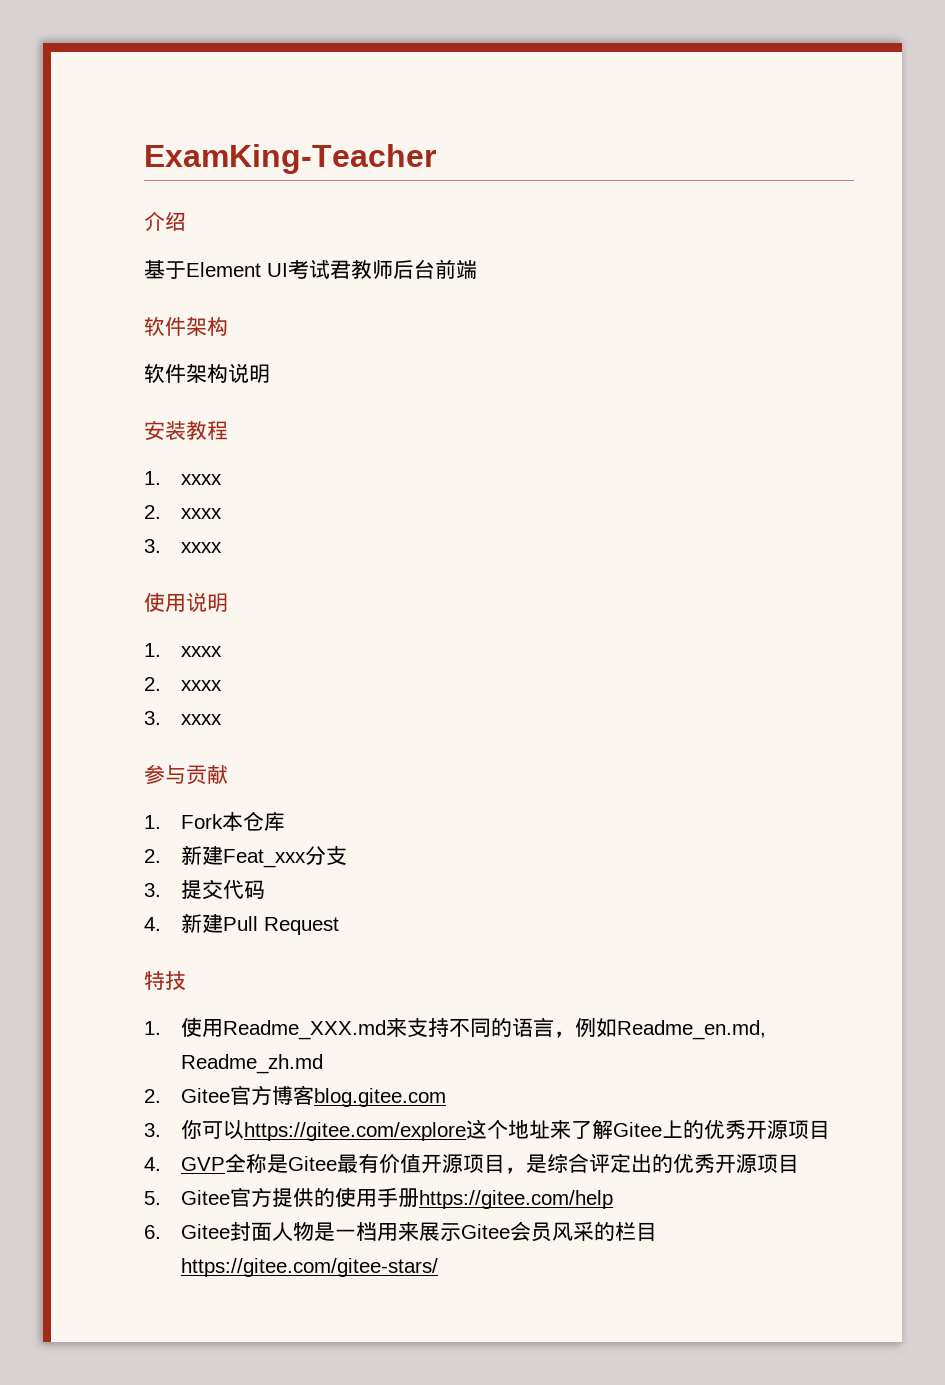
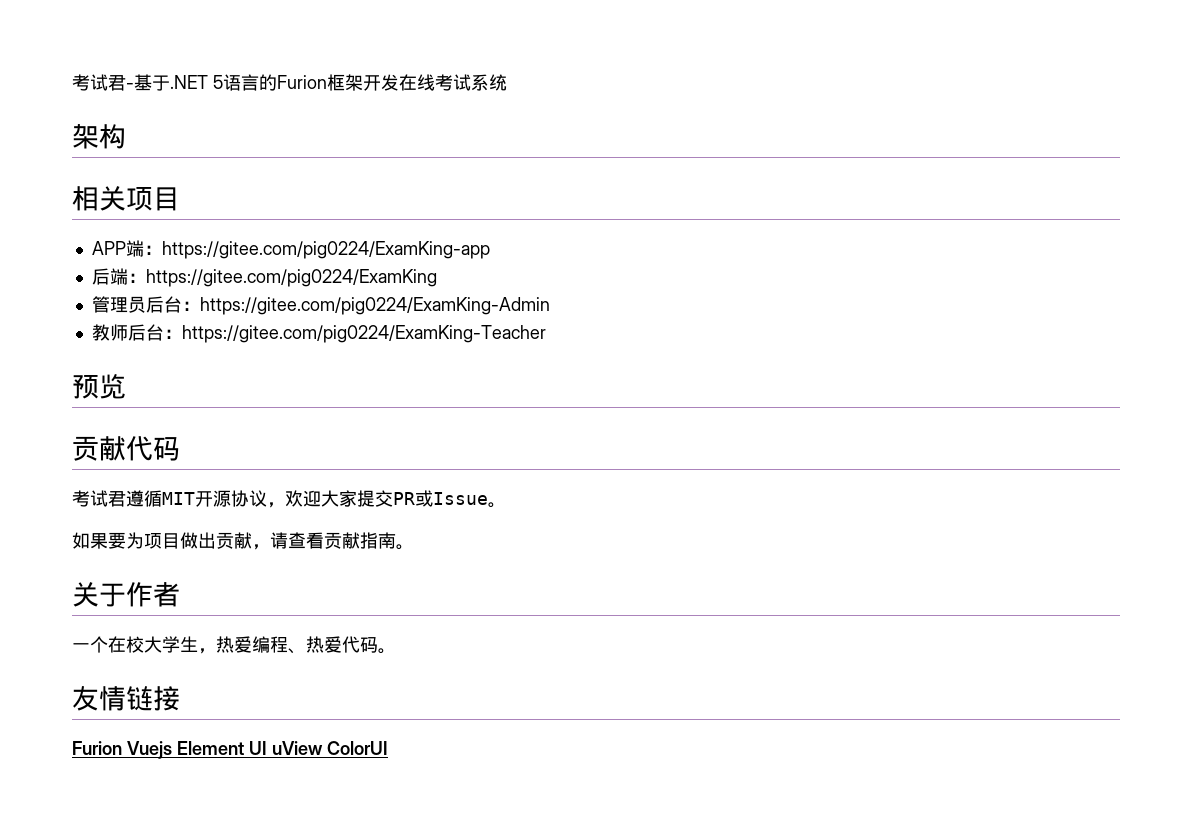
- ExamKing-Teacher
- 介绍
- 基于Element UI考试君教师后台前端
- 软件架构
- 软件架构说明
- 安装教程
- 1. xxxx
- 2. xxxx
- 3. xxxx
- 使用说明
- 1. xxxx
- 2. xxxx
- 3. xxxx
- 参与贡献
- 1. Fork本仓库
- 2.新建Feat_xxx分支
- 3.提交代码
- 4.新建Pull Request
- 特技
- 1.使用Readme_XXX.md来支持不同的语言，例如Readme_en.md, Readme_zh.md
- 2. Gitee官方博客blog.gitee.com
- 3.你可以https://gitee.com/explore这个地址来了解Gitee上的优秀开源项目
- 4. GVP全称是Gitee最有价值开源项目，是综合评定出的优秀开源项目
- 5. Gitee官方提供的使用手册https://gitee.com/help
- 6. Gitee封面人物是一档用来展示Gitee会员风采的栏目https://gitee.com/gitee-stars/
+ 考试君-基于.NET 5语言的Furion框架开发在线考试系统
+ 架构
+ 相关项目
+ APP端：https://gitee.com/pig0224/ExamKing-app
+ 后端：https://gitee.com/pig0224/ExamKing
+ 管理员后台：https://gitee.com/pig0224/ExamKing-Admin
+ 教师后台：https://gitee.com/pig0224/ExamKing-Teacher
+ 预览
+ 贡献代码
+ 考试君遵循MIT开源协议，欢迎大家提交PR或Issue。
+ 如果要为项目做出贡献，请查看贡献指南。
+ 关于作者
+ 一个在校大学生，热爱编程、热爱代码。
+ 友情链接
+ Furion Vuejs Element UI uView ColorUI

